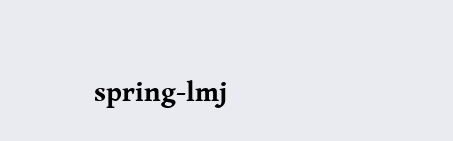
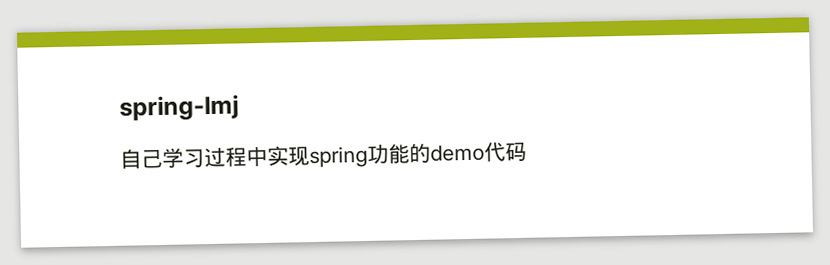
+ 自己学习过程中实现spring功能的demo代码

